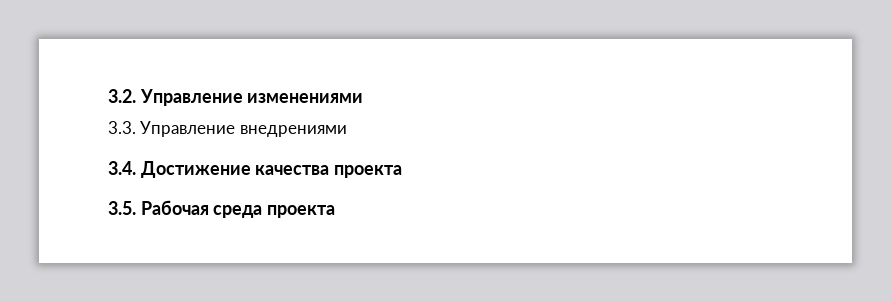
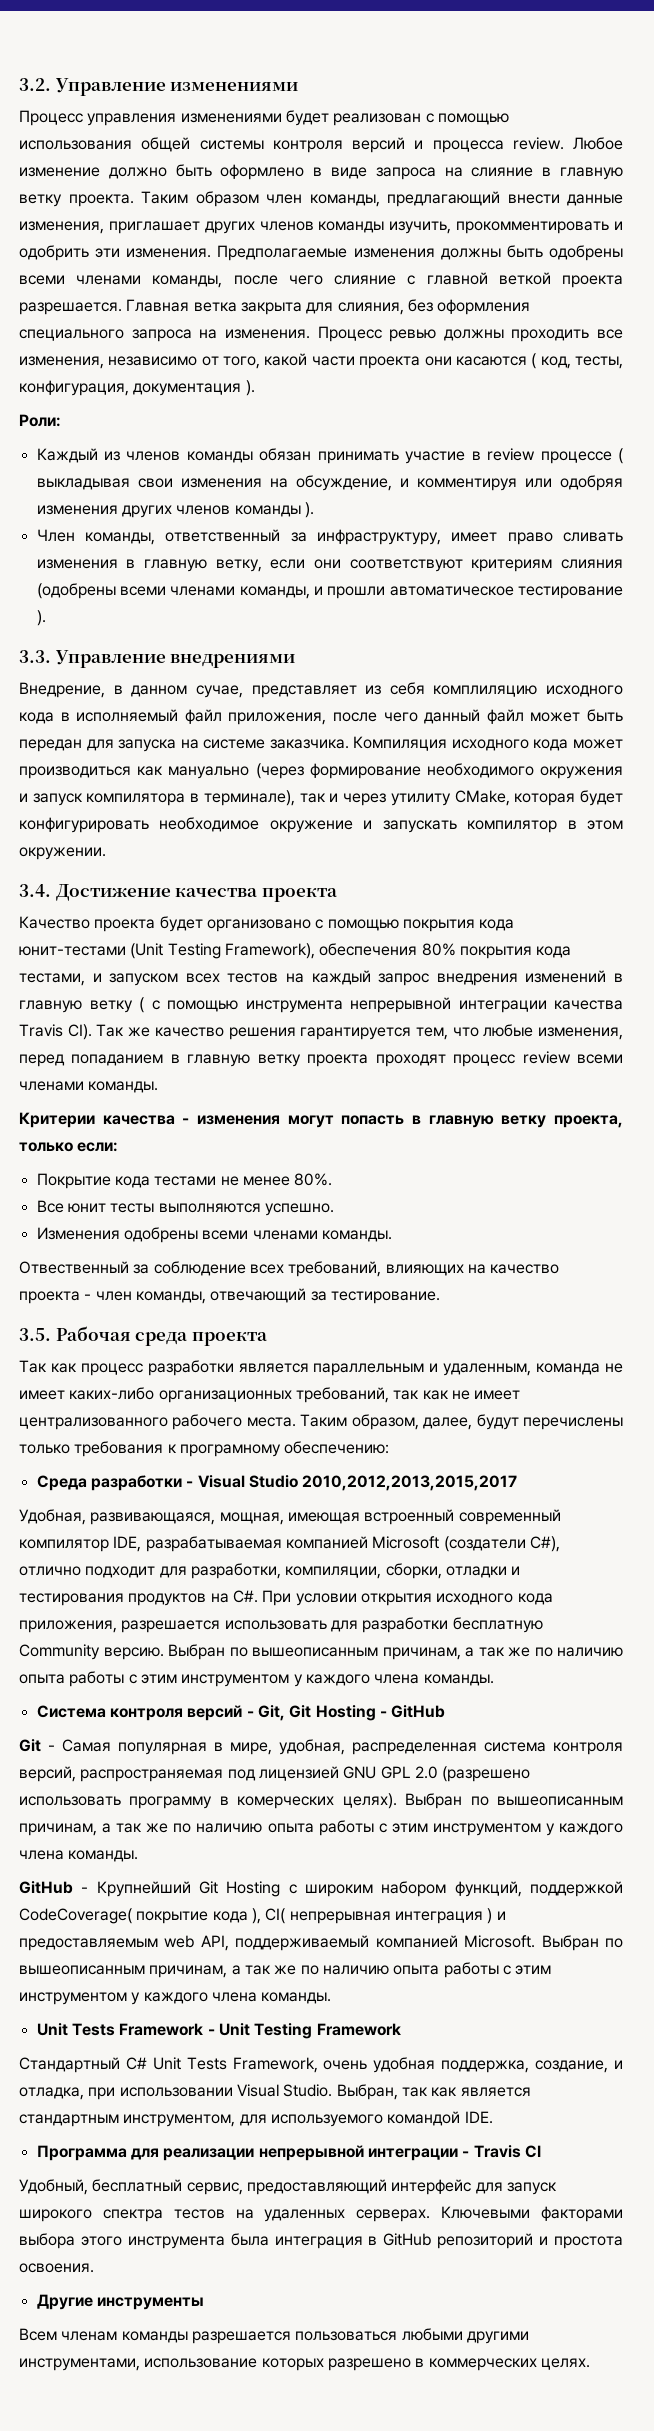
+ Процесс управления изменениями будет реализован с помощью использования общей системы контроля версий и процесса review. Любое изменение должно быть оформлено в виде запроса на слияние в главную ветку проекта. Таким образом член команды, предлагающий внести данные изменения, приглашает других членов команды изучить, прокомментировать и одобрить эти изменения. Предполагаемые изменения должны быть одобрены всеми членами команды, после чего слияние с главной веткой проекта разрешается. Главная ветка закрыта для слияния, без оформления специального запроса на изменения. Процесс ревью должны проходить все изменения, независимо от того, какой части проекта они касаются ( код, тесты, конфигурация, документация ).
+ Роли:
+ Каждый из членов команды обязан принимать участие в review процессе ( выкладывая свои изменения на обсуждение, и комментируя или одобряя изменения других членов команды ).
+ Член команды, ответственный за инфраструктуру, имеет право сливать изменения в главную ветку, если они соответствуют критериям слияния (одобрены всеми членами команды, и прошли автоматическое тестирование ).
  3.3. Управление внедрениями
+ Внедрение, в данном сучае, представляет из себя комплиляцию исходного кода в исполняемый файл приложения, после чего данный файл может быть передан для запуска на системе заказчика. Компиляция исходного кода может производиться как мануально (через формирование необходимого окружения и запуск компилятора в терминале), так и через утилиту CMake, которая будет конфигурировать необходимое окружение и запускать компилятор в этом окружении.
  3.4. Достижение качества проекта
+ Качество проекта будет организовано с помощью покрытия кода юнит-тестами (Unit Testing Framework), обеспечения 80% покрытия кода тестами, и запуском всех тестов на каждый запрос внедрения изменений в главную ветку ( с помощью инструмента непрерывной интеграции качества Travis CI). Так же качество решения гарантируется тем, что любые изменения, перед попаданием в главную ветку проекта проходят процесс review всеми членами команды.
+ Критерии качества - изменения могут попасть в главную ветку проекта, только если:
+ Покрытие кода тестами не менее 80%.
+ Все юнит тесты выполняются успешно.
+ Изменения одобрены всеми членами команды.
+ Отвественный за соблюдение всех требований, влияющих на качество проекта - член команды, отвечающий за тестирование.
  3.5. Рабочая среда проекта
+ Так как процесс разработки является параллельным и удаленным, команда не имеет каких-либо организационных требований, так как не имеет централизованного рабочего места. Таким образом, далее, будут перечислены только требования к програмному обеспечению:
+ Среда разработки - Visual Studio 2010,2012,2013,2015,2017
+ Удобная, развивающаяся, мощная, имеющая встроенный современный компилятор IDE, разрабатываемая компанией Microsoft (создатели C#), отлично подходит для разработки, компиляции, сборки, отладки и тестирования продуктов на C#. При условии открытия исходного кода приложения, разрешается использовать для разработки бесплатную Community версию. Выбран по вышеописанным причинам, а так же по наличию опыта работы с этим инструментом у каждого члена команды.
+ Система контроля версий - Git, Git Hosting - GitHub
+ Git - Самая популярная в мире, удобная, распределенная система контроля версий, распространяемая под лицензией GNU GPL 2.0 (разрешено использовать программу в комерческих целях). Выбран по вышеописанным причинам, а так же по наличию опыта работы с этим инструментом у каждого члена команды.
+ GitHub - Крупнейший Git Hosting с широким набором функций, поддержкой CodeCoverage( покрытие кода ), CI( непрерывная интеграция ) и предоставляемым web API, поддерживаемый компанией Microsoft. Выбран по вышеописанным причинам, а так же по наличию опыта работы с этим инструментом у каждого члена команды.
+ Unit Tests Framework - Unit Testing Framework
+ Стандартный C# Unit Tests Framework, очень удобная поддержка, создание, и отладка, при использовании Visual Studio. Выбран, так как является стандартным инструментом, для используемого командой IDE.
+ Программа для реализации непрерывной интеграции - Travis CI
+ Удобный, бесплатный сервис, предоставляющий интерфейс для запуск широкого спектра тестов на удаленных серверах. Ключевыми факторами выбора этого инструмента была интеграция в GitHub репозиторий и простота освоения.
+ Другие инструменты
+ Всем членам команды разрешается пользоваться любыми другими инструментами, использование которых разрешено в коммерческих целях.

